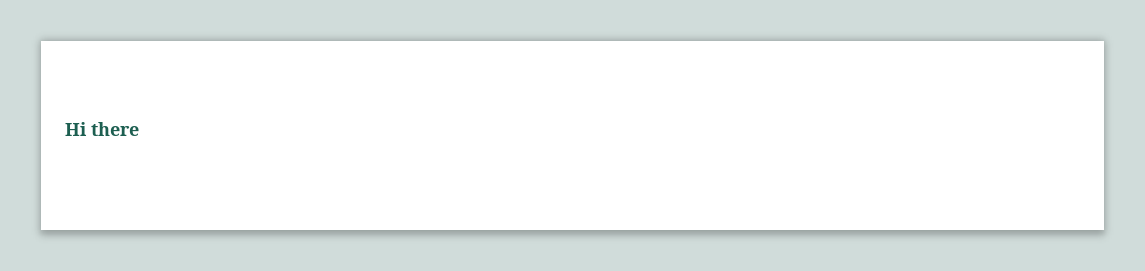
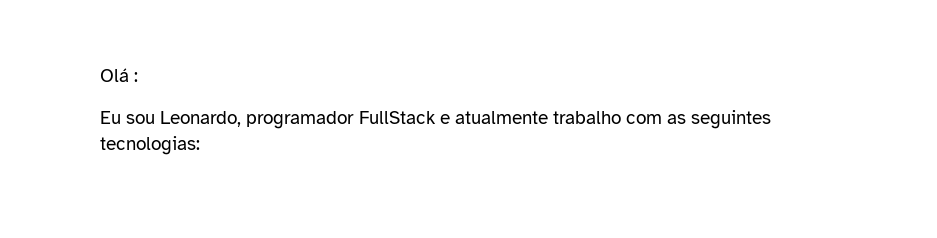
- Hi there
+ Olá :
+ Eu sou Leonardo, programador FullStack e atualmente trabalho com as seguintes tecnologias:

